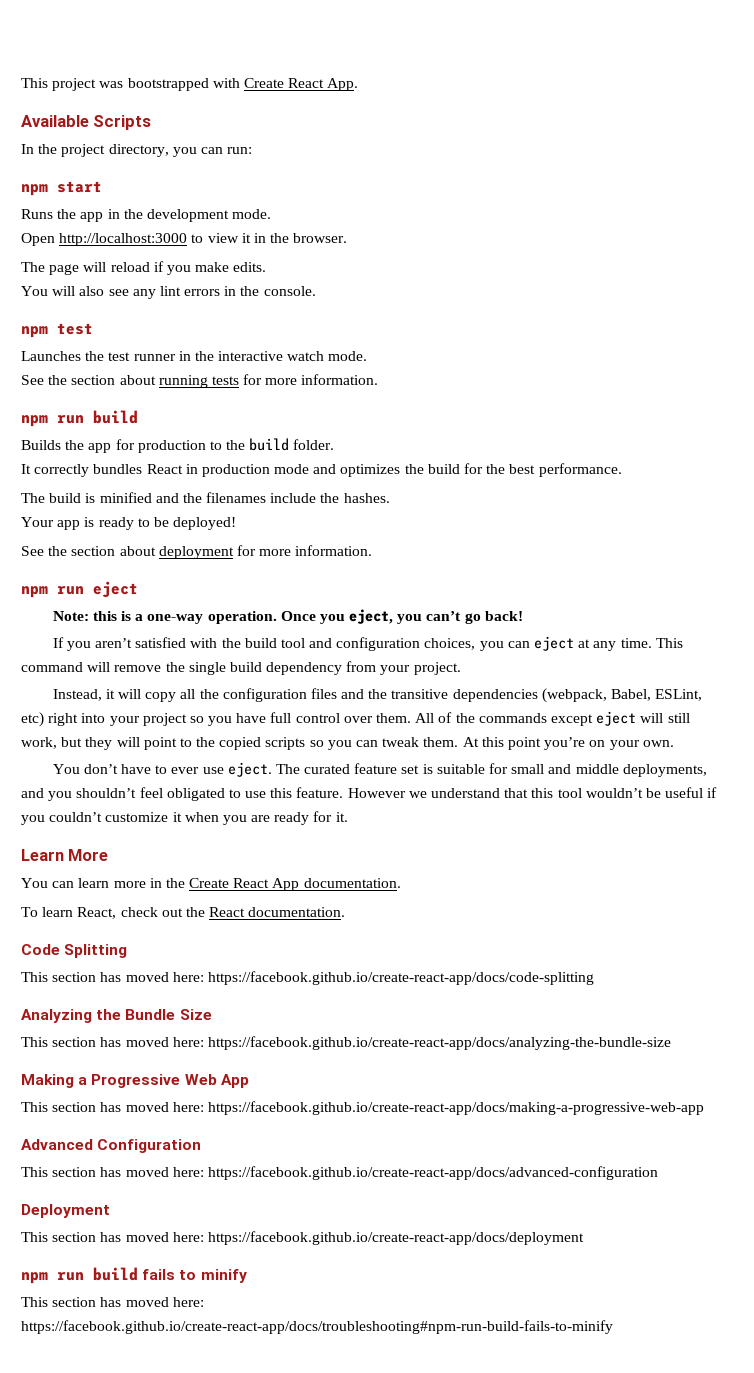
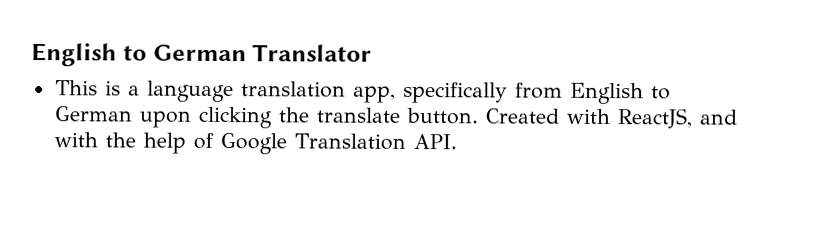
- This project was bootstrapped with Create React App.
- Available Scripts
- In the project directory, you can run:
- npm start
- Runs the app in the development mode.
- Open http://localhost:3000 to view it in the browser.
- The page will reload if you make edits.
- You will also see any lint errors in the console.
- npm test
- Launches the test runner in the interactive watch mode.
- See the section about running tests for more information.
- npm run build
- Builds the app for production to the build folder.
- It correctly bundles React in production mode and optimizes the build for the best performance.
- The build is minified and the filenames include the hashes.
- Your app is ready to be deployed!
- See the section about deployment for more information.
- npm run eject
- Note: this is a one-way operation. Once you eject, you can’t go back!
- If you aren’t satisfied with the build tool and configuration choices, you can eject at any time. This command will remove the single build dependency from your project.
- Instead, it will copy all the configuration files and the transitive dependencies (webpack, Babel, ESLint, etc) right into your project so you have full control over them. All of the commands except eject will still work, but they will point to the copied scripts so you can tweak them. At this point you’re on your own.
- You don’t have to ever use eject. The curated feature set is suitable for small and middle deployments, and you shouldn’t feel obligated to use this feature. However we understand that this tool wouldn’t be useful if you couldn’t customize it when you are ready for it.
- Learn More
- You can learn more in the Create React App documentation.
- To learn React, check out the React documentation.
- Code Splitting
- This section has moved here: https://facebook.github.io/create-react-app/docs/code-splitting
- Analyzing the Bundle Size
- This section has moved here: https://facebook.github.io/create-react-app/docs/analyzing-the-bundle-size
- Making a Progressive Web App
- This section has moved here: https://facebook.github.io/create-react-app/docs/making-a-progressive-web-app
- Advanced Configuration
- This section has moved here: https://facebook.github.io/create-react-app/docs/advanced-configuration
- Deployment
- This section has moved here: https://facebook.github.io/create-react-app/docs/deployment
- npm run build fails to minify
- This section has moved here: https://facebook.github.io/create-react-app/docs/troubleshooting#npm-run-build-fails-to-minify
+ English to German Translator
+ This is a language translation app, specifically from English to German upon clicking the translate button. Created with ReactJS, and with the help of Google Translation API.

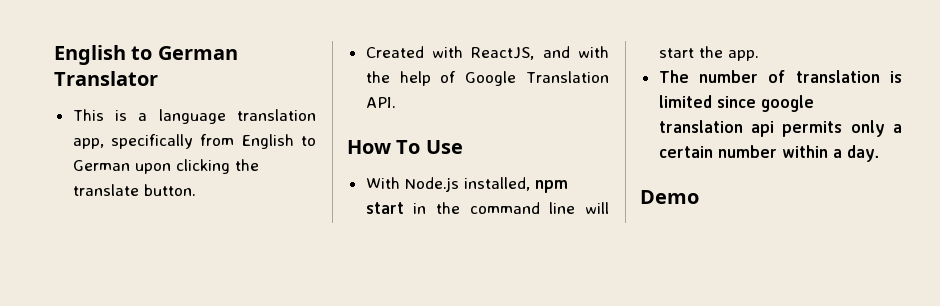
- This is a language translation app, specifically from English to German upon clicking the translate button. Created with ReactJS, and with the help of Google Translation API.
+ This is a language translation app, specifically from English to German upon clicking the translate button.
+ Created with ReactJS, and with the help of Google Translation API.
+ How To Use
+ With Node.js installed, npm start in the command line will start the app.
+ The number of translation is limited since google translation api permits only a certain number within a day.
+ Demo

